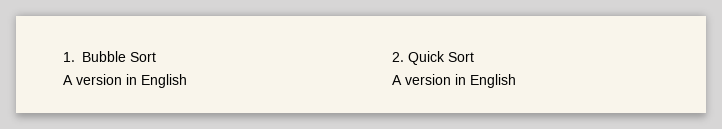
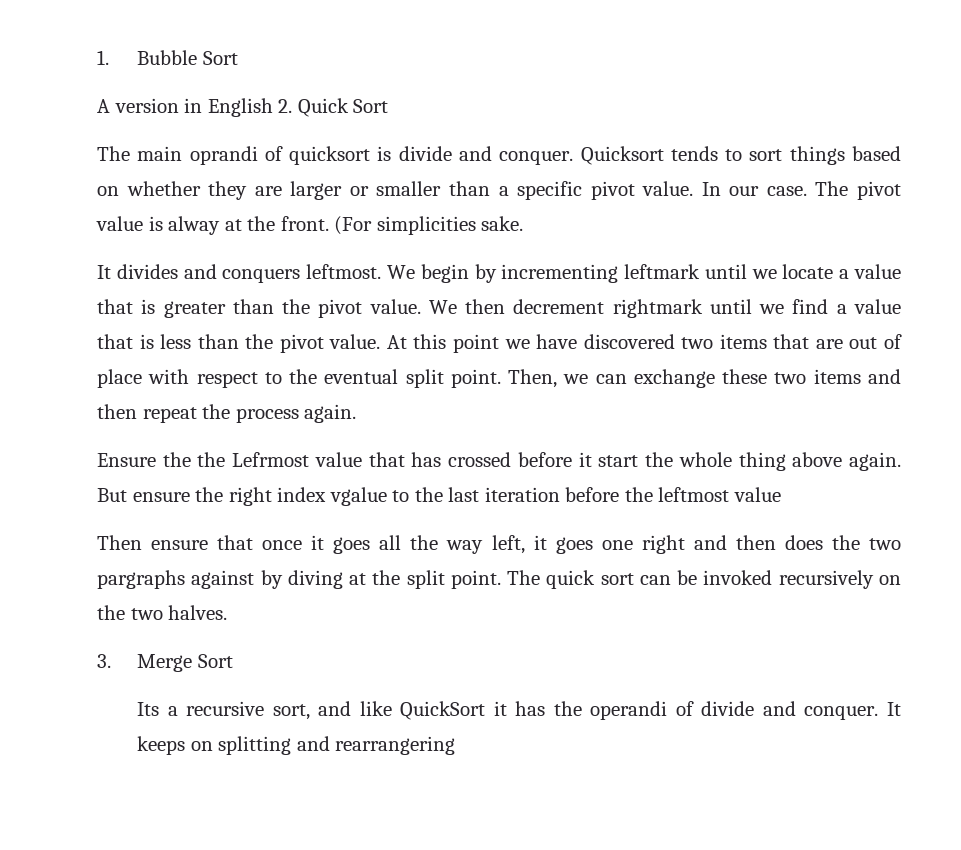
  1. Bubble Sort
- A version in English
- 2. Quick Sort
- A version in English
+ A version in English 2. Quick Sort
+ The main oprandi of quicksort is divide and conquer. Quicksort tends to sort things based on whether they are larger or smaller than a specific pivot value. In our case. The pivot value is alway at the front. (For simplicities sake.
+ It divides and conquers leftmost. We begin by incrementing leftmark until we locate a value that is greater than the pivot value. We then decrement rightmark until we find a value that is less than the pivot value. At this point we have discovered two items that are out of place with respect to the eventual split point. Then, we can exchange these two items and then repeat the process again.
+ Ensure the the Lefrmost value that has crossed before it start the whole thing above again. But ensure the right index vgalue to the last iteration before the leftmost value
+ Then ensure that once it goes all the way left, it goes one right and then does the two pargraphs against by diving at the split point. The quick sort can be invoked recursively on the two halves.
+ 3. Merge Sort
+ Its a recursive sort, and like QuickSort it has the operandi of divide and conquer. It keeps on splitting and rearrangering

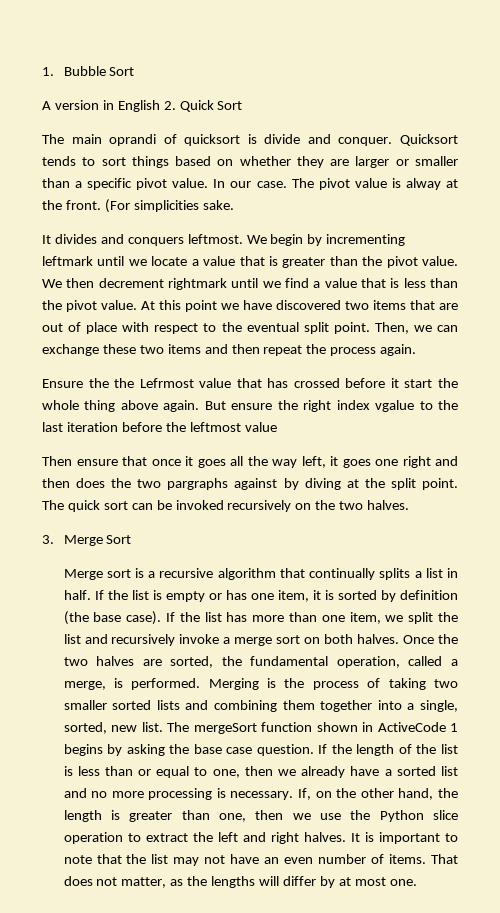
- Its a recursive sort, and like QuickSort it has the operandi of divide and conquer. It keeps on splitting and rearrangering
+ Merge sort is a recursive algorithm that continually splits a list in half. If the list is empty or has one item, it is sorted by definition (the base case). If the list has more than one item, we split the list and recursively invoke a merge sort on both halves. Once the two halves are sorted, the fundamental operation, called a merge, is performed. Merging is the process of taking two smaller sorted lists and combining them together into a single, sorted, new list. The mergeSort function shown in ActiveCode 1 begins by asking the base case question. If the length of the list is less than or equal to one, then we already have a sorted list and no more processing is necessary. If, on the other hand, the length is greater than one, then we use the Python slice operation to extract the left and right halves. It is important to note that the list may not have an even number of items. That does not matter, as the lengths will differ by at most one.

